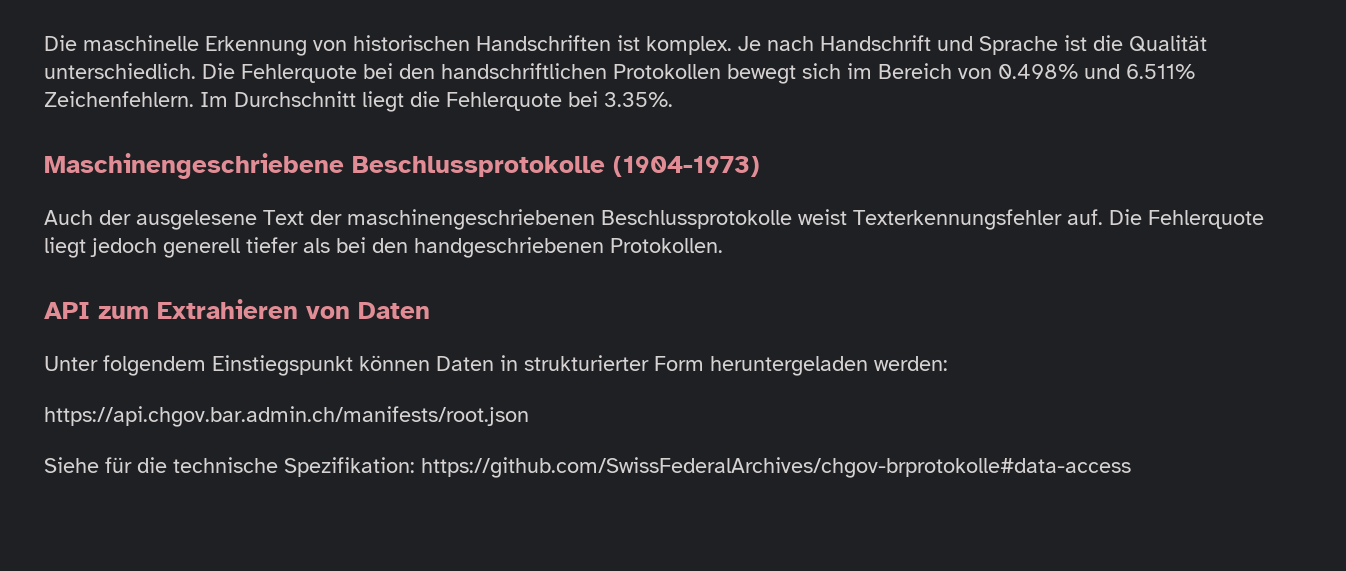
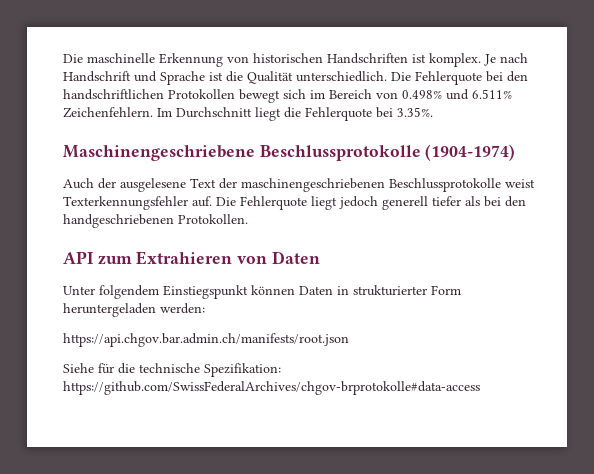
- Maschinengeschriebene Beschlussprotokolle (1904-1973)
+ Maschinengeschriebene Beschlussprotokolle (1904-1974)

